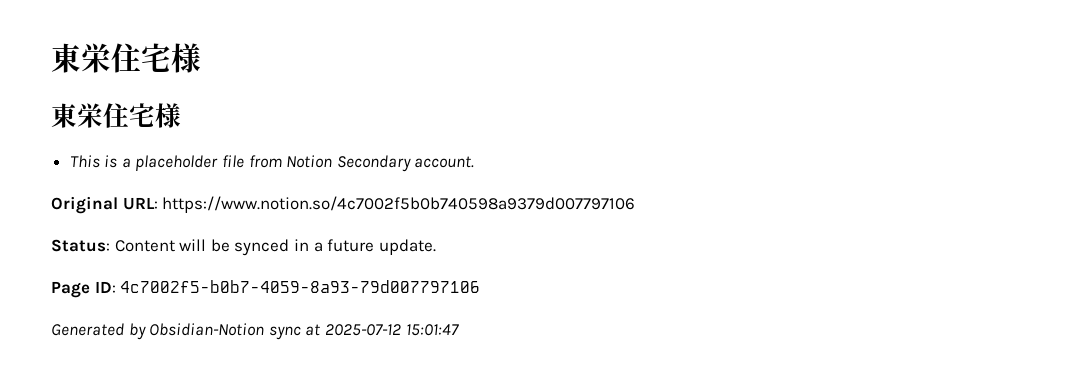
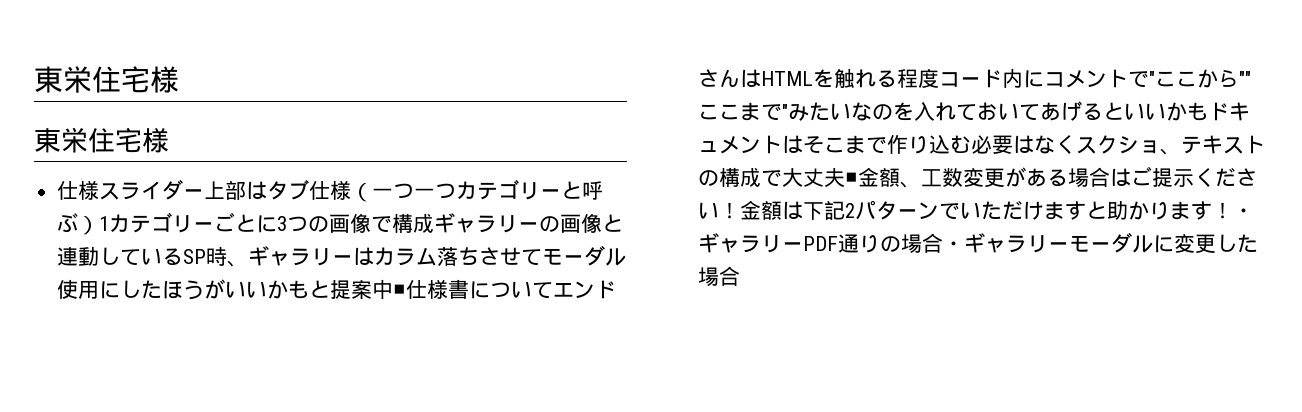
- This is a placeholder file from Notion Secondary account.
- Original URL: https://www.notion.so/4c7002f5b0b740598a9379d007797106
- Status: Content will be synced in a future update.
- Page ID: 4c7002f5-b0b7-4059-8a93-79d007797106
- Generated by Obsidian-Notion sync at 2025-07-12 15:01:47
+ 仕様スライダー上部はタブ仕様（一つ一つカテゴリーと呼ぶ）1カテゴリーごとに3つの画像で構成ギャラリーの画像と連動しているSP時、ギャラリーはカラム落ちさせてモーダル使用にしたほうがいいかもと提案中■仕様書についてエンドさんはHTMLを触れる程度コード内にコメントで"ここから""ここまで"みたいなのを入れておいてあげるといいかもドキュメントはそこまで作り込む必要はなくスクショ、テキストの構成で大丈夫■金額、工数変更がある場合はご提示ください！金額は下記2パターンでいただけますと助かります！・ギャラリーPDF通りの場合・ギャラリーモーダルに変更した場合

